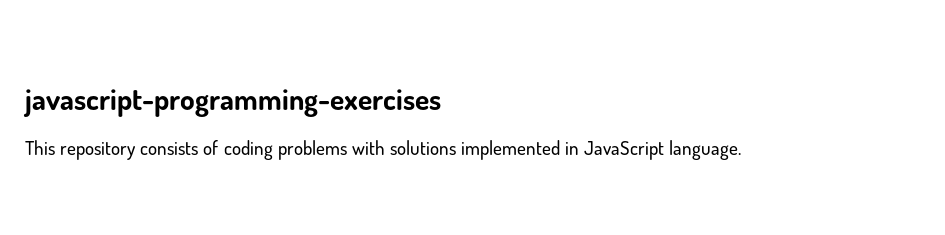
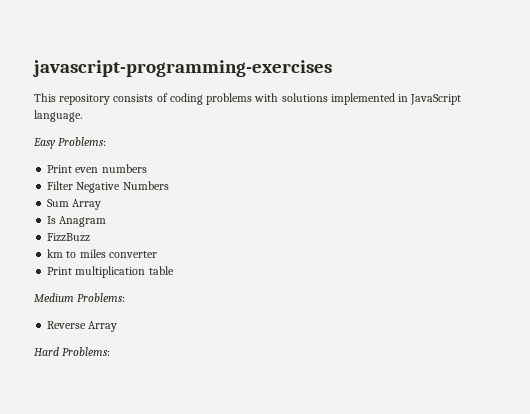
+ Easy Problems:
+ Print even numbers
+ Filter Negative Numbers
+ Sum Array
+ Is Anagram
+ FizzBuzz
+ km to miles converter
+ Print multiplication table
+ Medium Problems:
+ Reverse Array
+ Hard Problems:

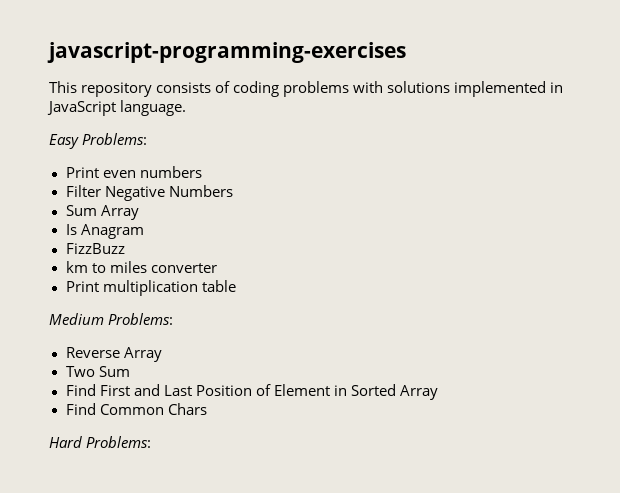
+ Two Sum
+ Find First and Last Position of Element in Sorted Array
+ Find Common Chars

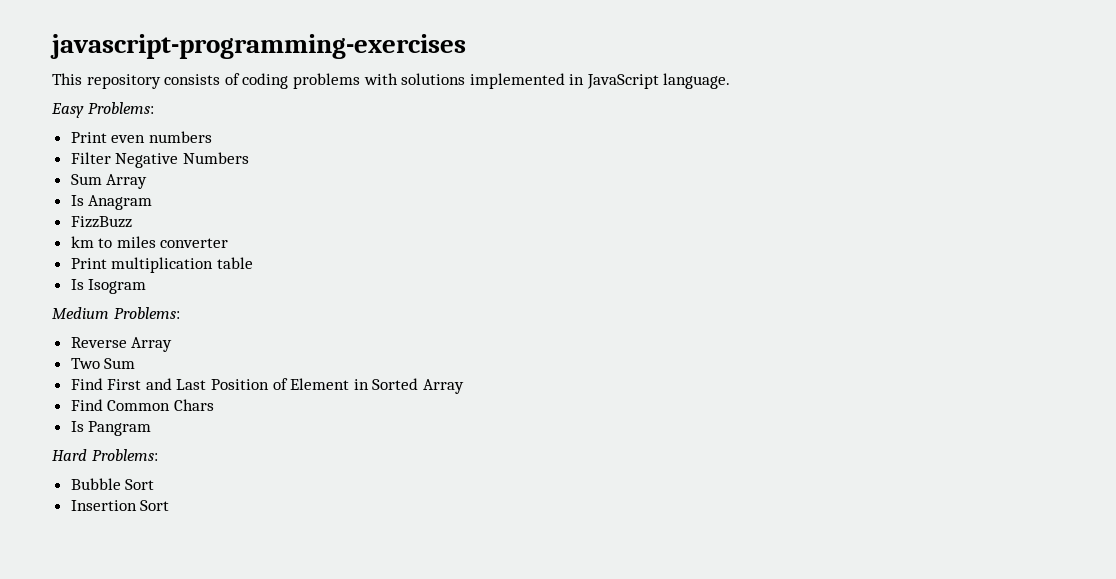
+ Is Isogram
+ Is Pangram
+ Bubble Sort
+ Insertion Sort

